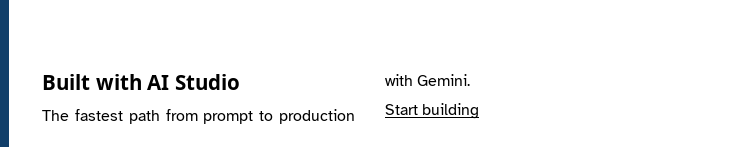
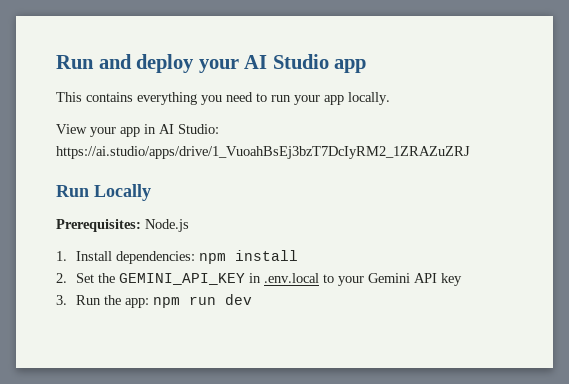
- Built with AI Studio
- The fastest path from prompt to production with Gemini.
- Start building
+ Run and deploy your AI Studio app
+ This contains everything you need to run your app locally.
+ View your app in AI Studio: https://ai.studio/apps/drive/1_VuoahBsEj3bzT7DcIyRM2_1ZRAZuZRJ
+ Run Locally
+ Prerequisites: Node.js
+ 1. Install dependencies: npm install
+ 2. Set the GEMINI_API_KEY in .env.local to your Gemini API key
+ 3. Run the app: npm run dev

